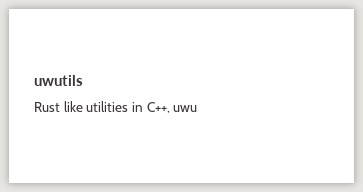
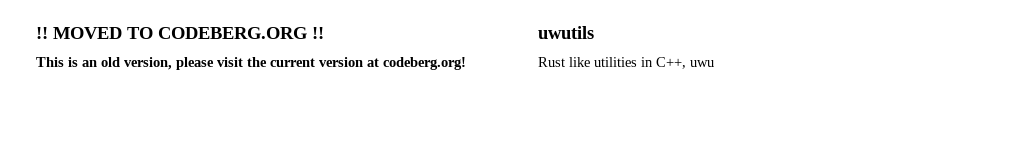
+ !! MOVED TO CODEBERG.ORG !!
+ This is an old version, please visit the current version at codeberg.org!

